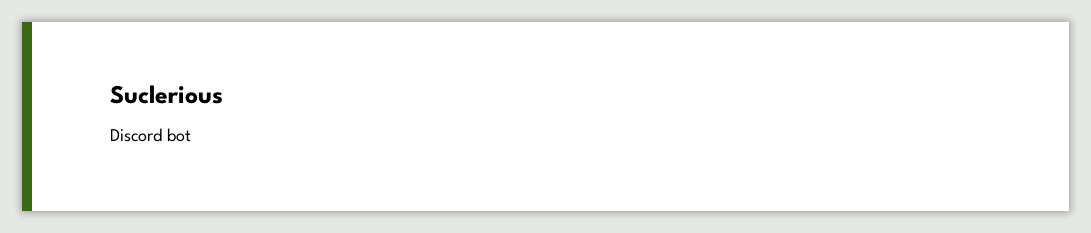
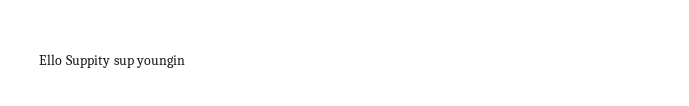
- Suclerious
- Discord bot
+ Ello Suppity sup youngin

